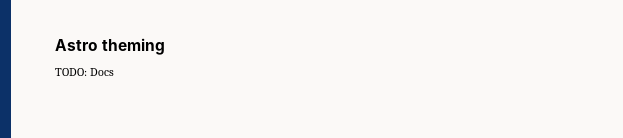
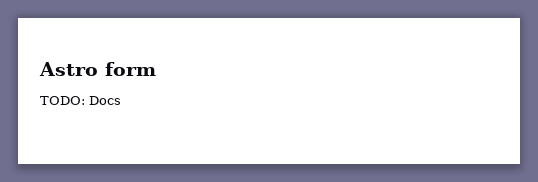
- Astro theming
+ Astro form

